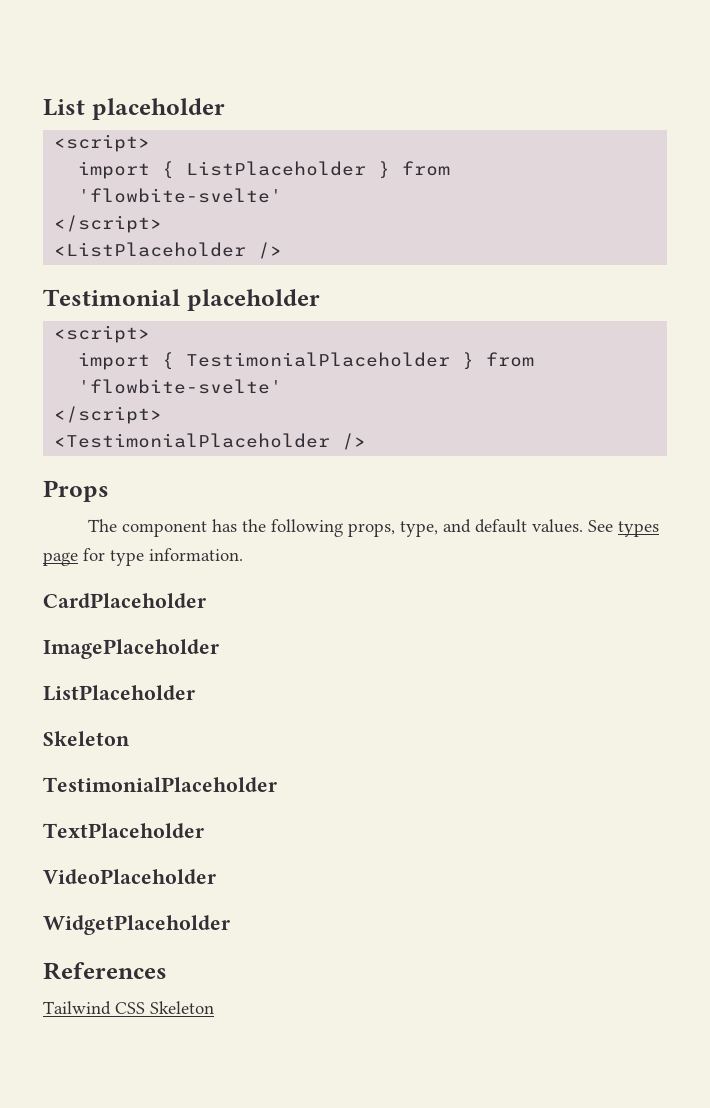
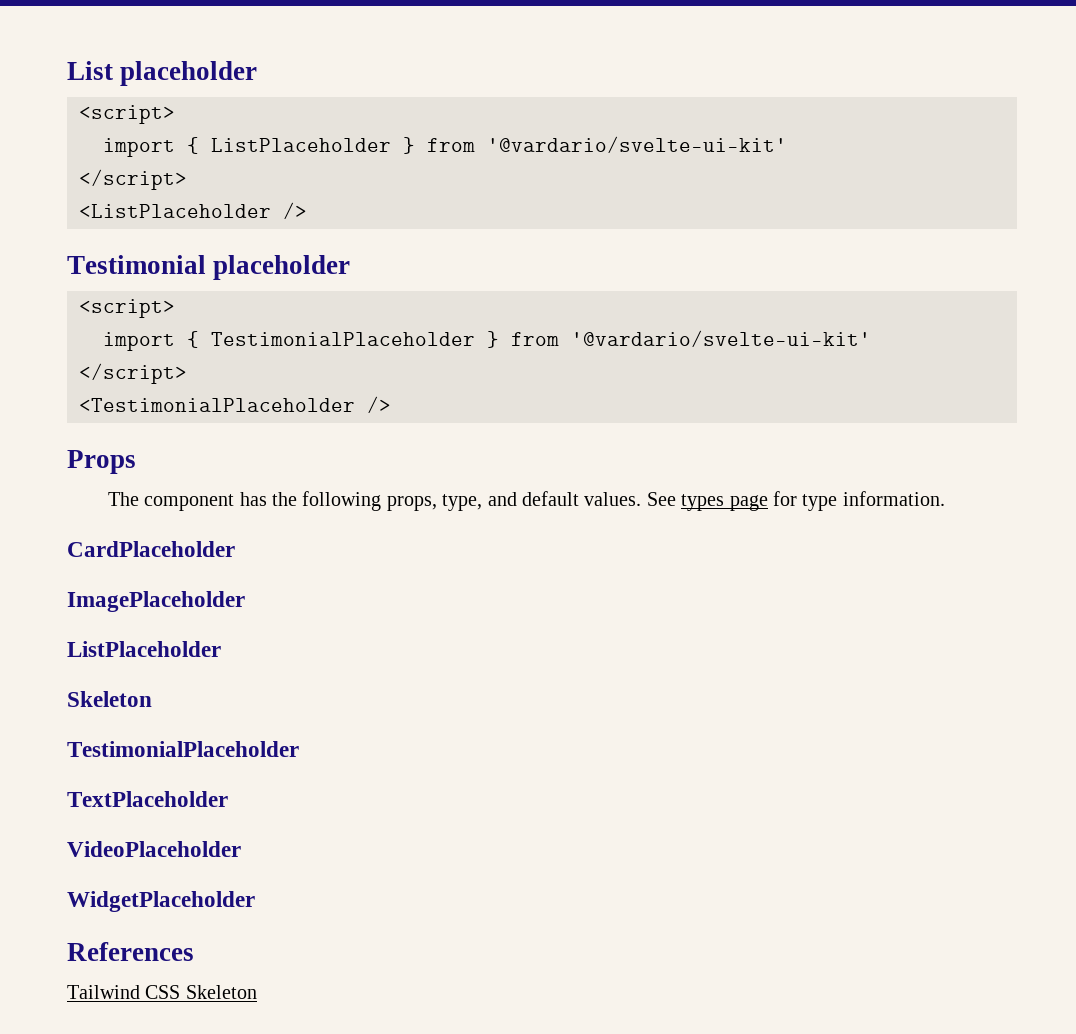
- import { ListPlaceholder } from 'flowbite-svelte'
+ import { ListPlaceholder } from '@vardario/svelte-ui-kit'
- import { TestimonialPlaceholder } from 'flowbite-svelte'
+ import { TestimonialPlaceholder } from '@vardario/svelte-ui-kit'

